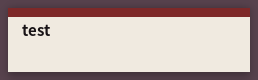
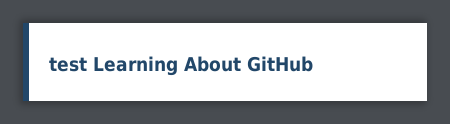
- test
+ test Learning About GitHub

